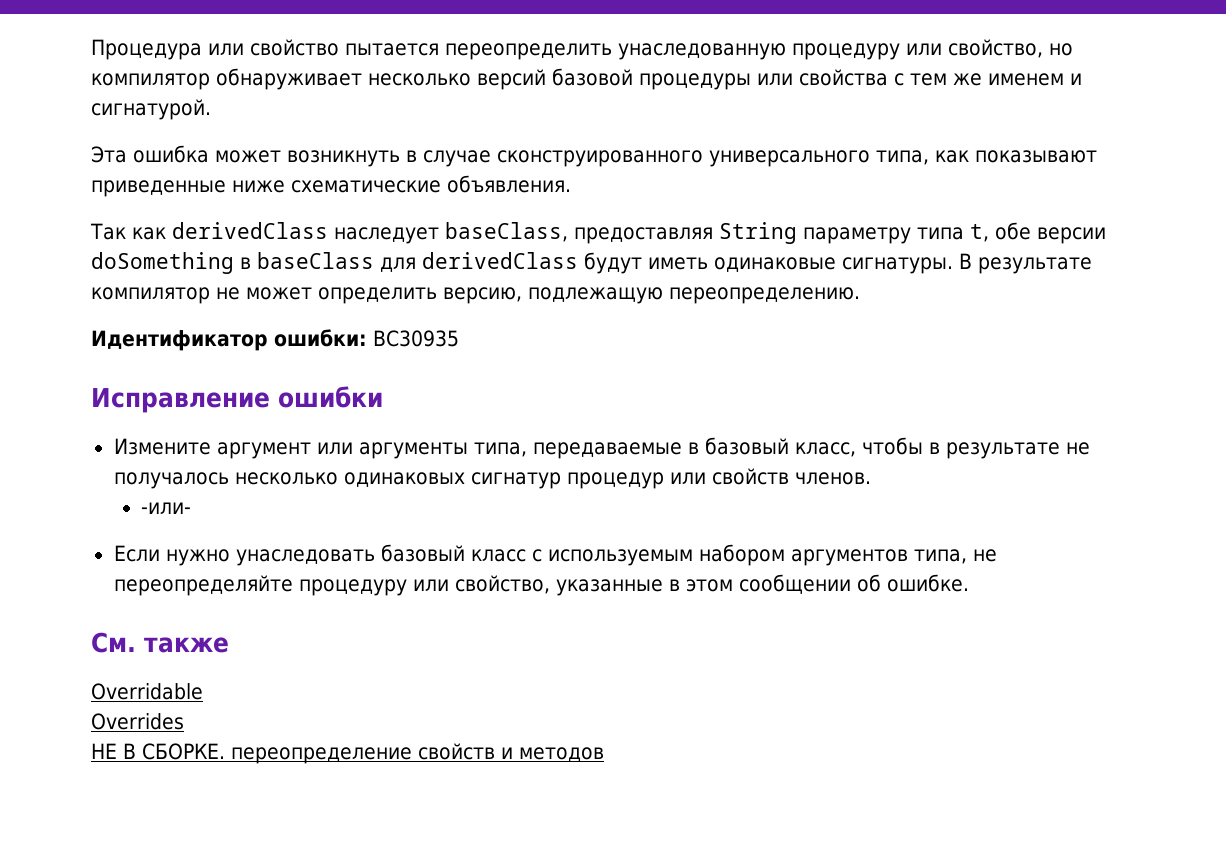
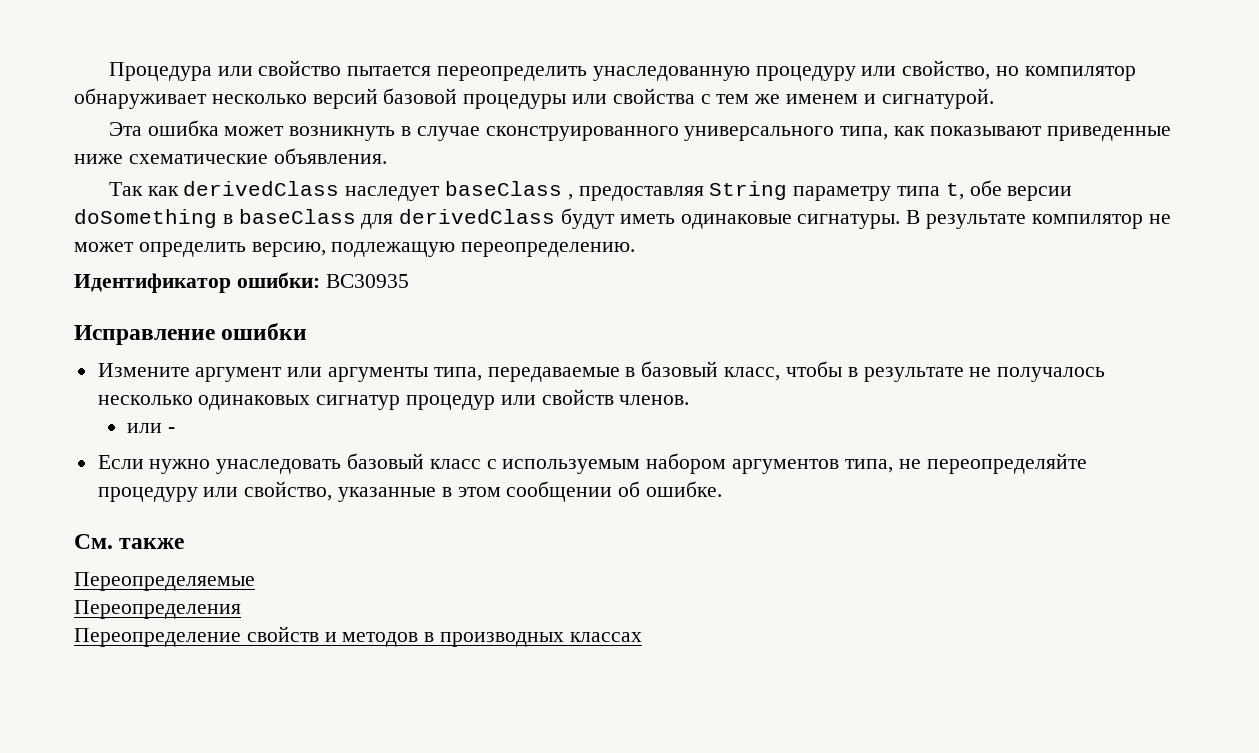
- Так как derivedClass наследует baseClass, предоставляя String параметру типа t, обе версии doSomething в baseClass для derivedClass будут иметь одинаковые сигнатуры.
+ Так как derivedClass наследует baseClass , предоставляя String параметру типа t, обе версии doSomething в baseClass для derivedClass будут иметь одинаковые сигнатуры.
- -или-
+ или -
- Overridable
- Overrides
- НЕ В СБОРКЕ. переопределение свойств и методов
+ Переопределяемые
+ Переопределения
+ Переопределение свойств и методов в производных классах

